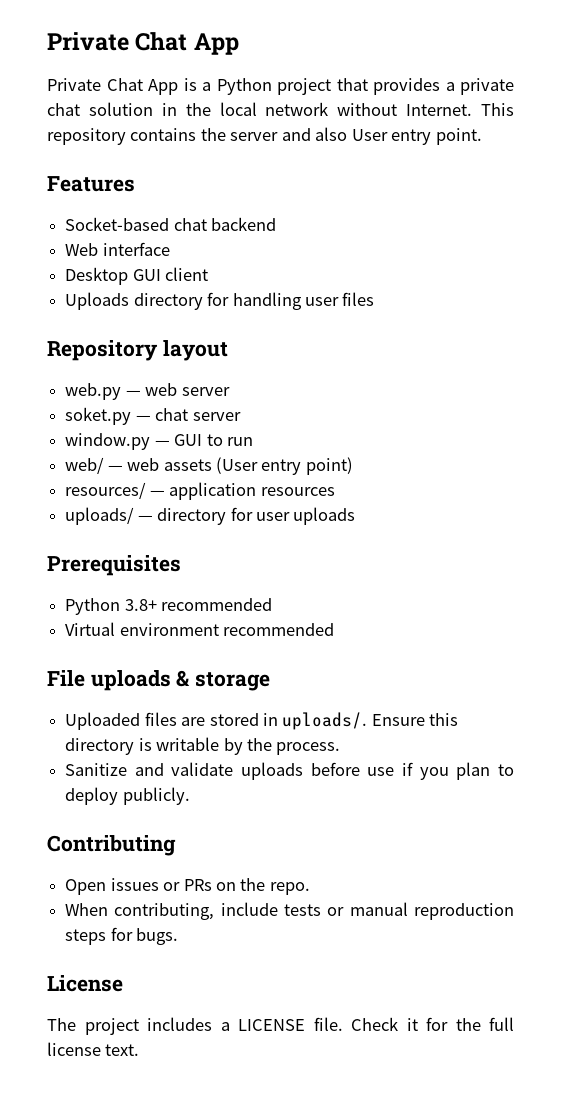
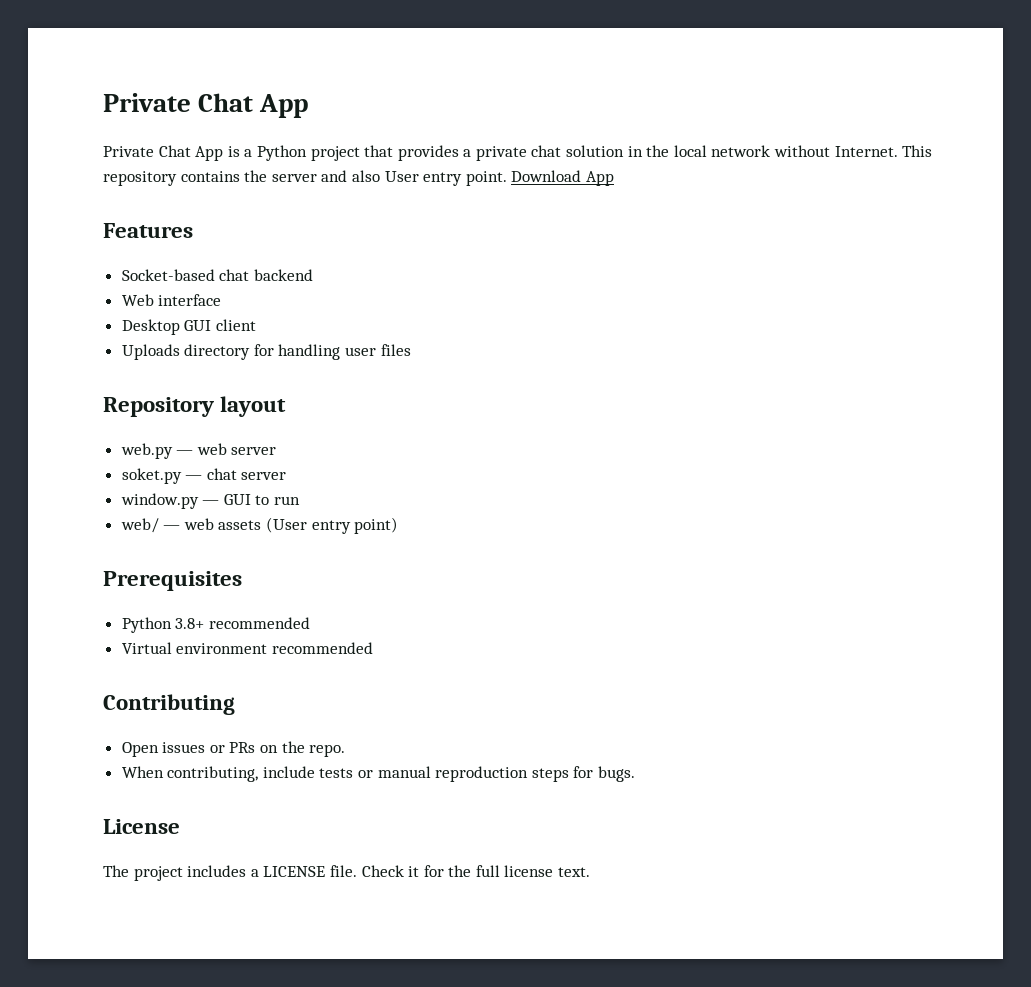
+ Download App
- resources/ — application resources
- uploads/ — directory for user uploads
- File uploads & storage
- Uploaded files are stored in uploads/. Ensure this directory is writable by the process.
- Sanitize and validate uploads before use if you plan to deploy publicly.

